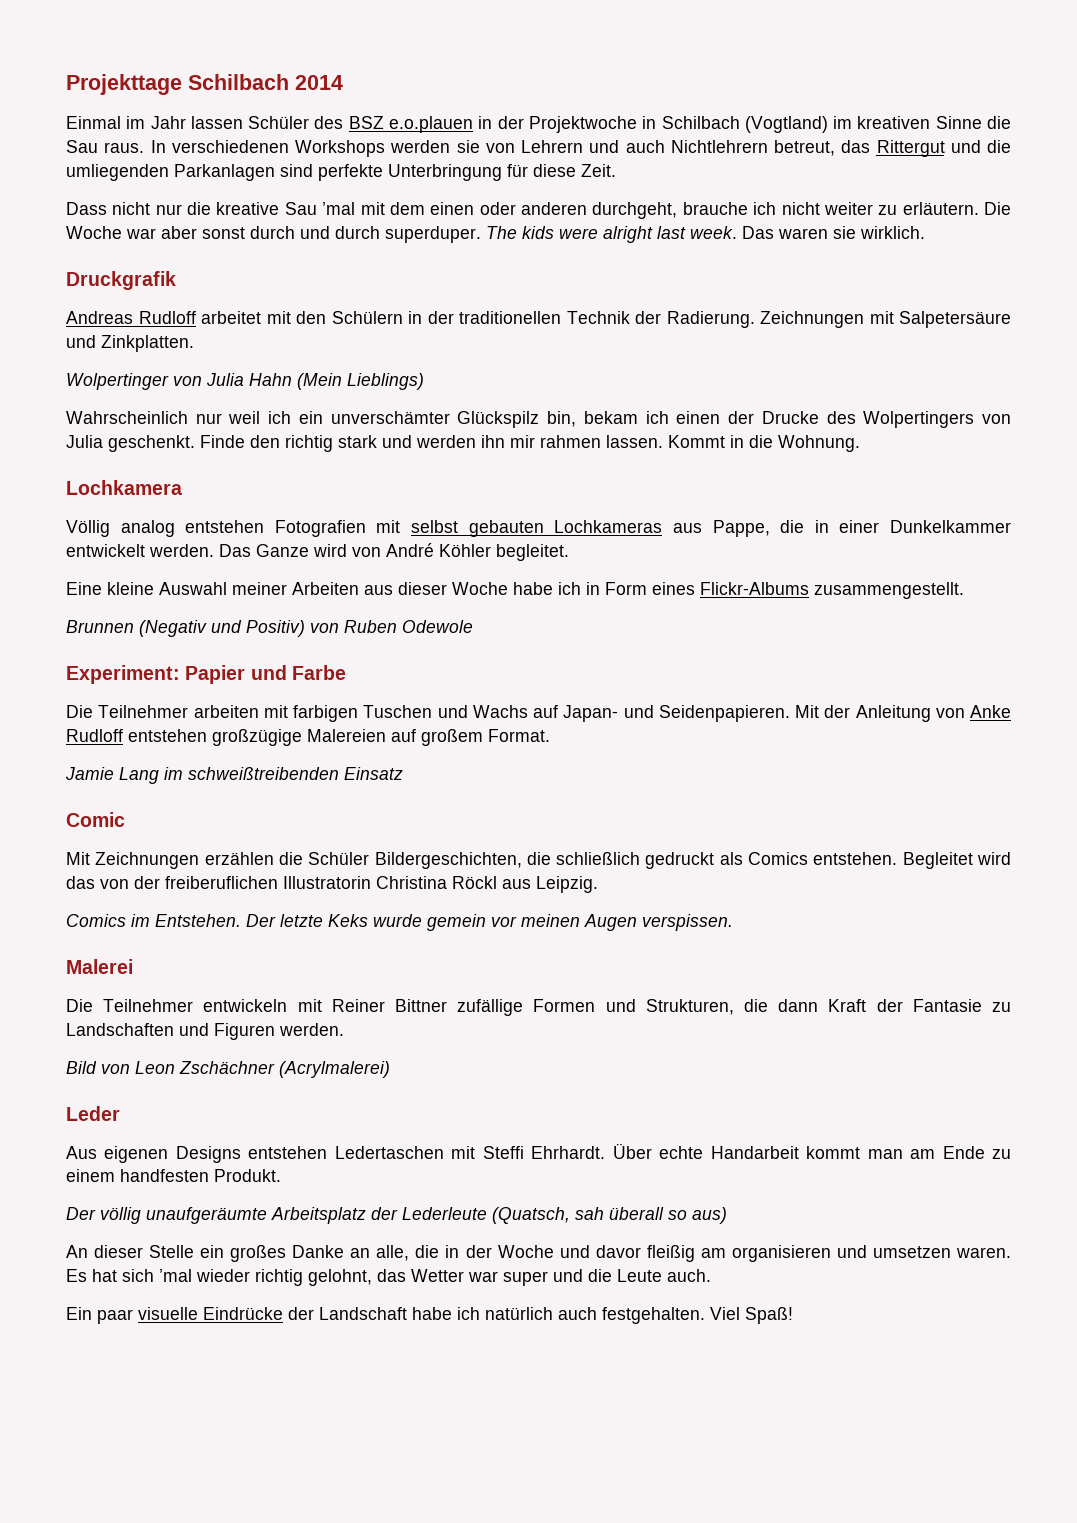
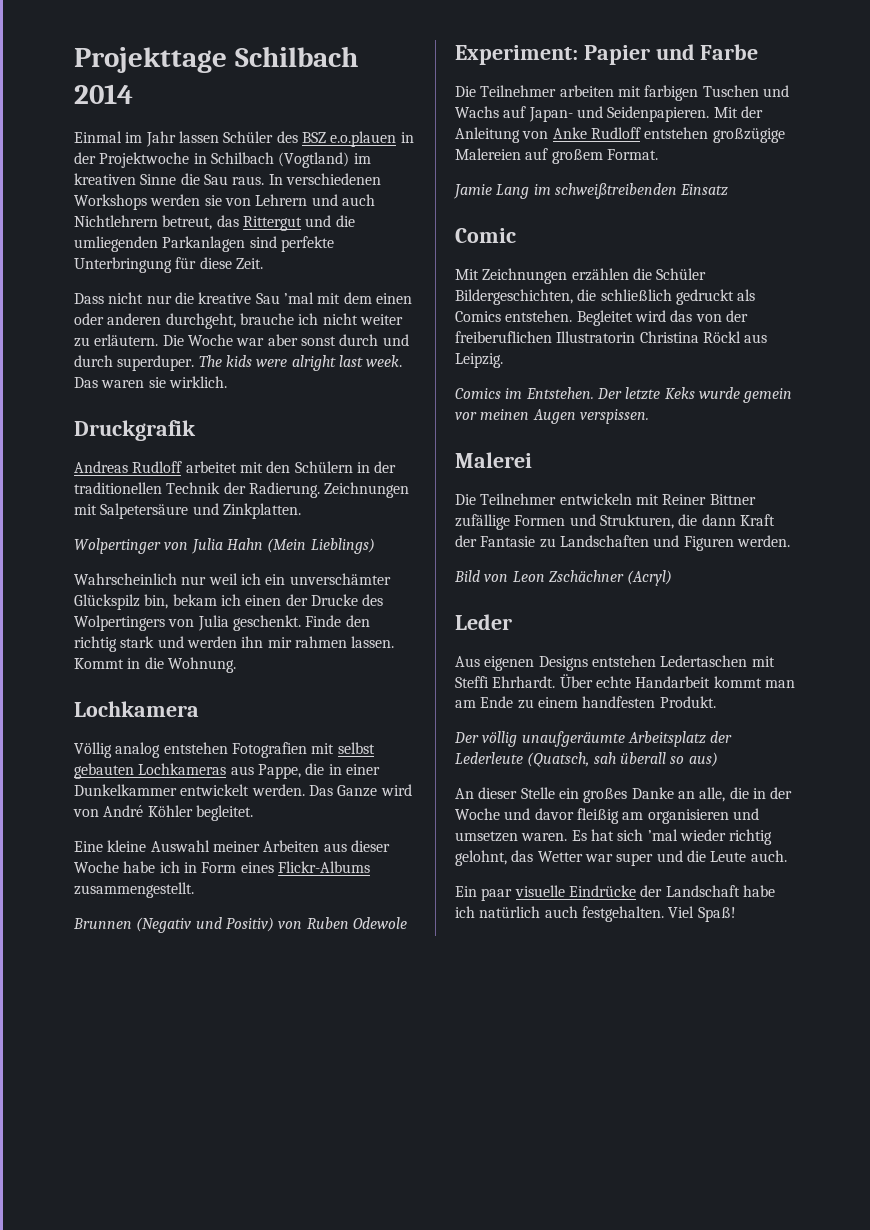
- Bild von Leon Zschächner (Acrylmalerei)
+ Bild von Leon Zschächner (Acryl)

